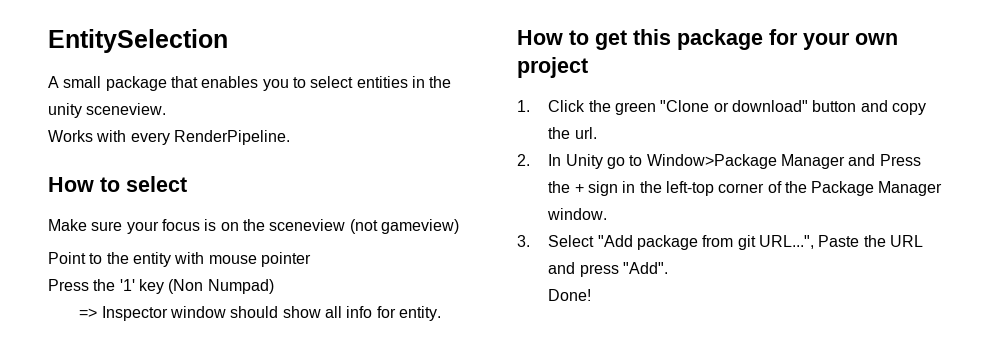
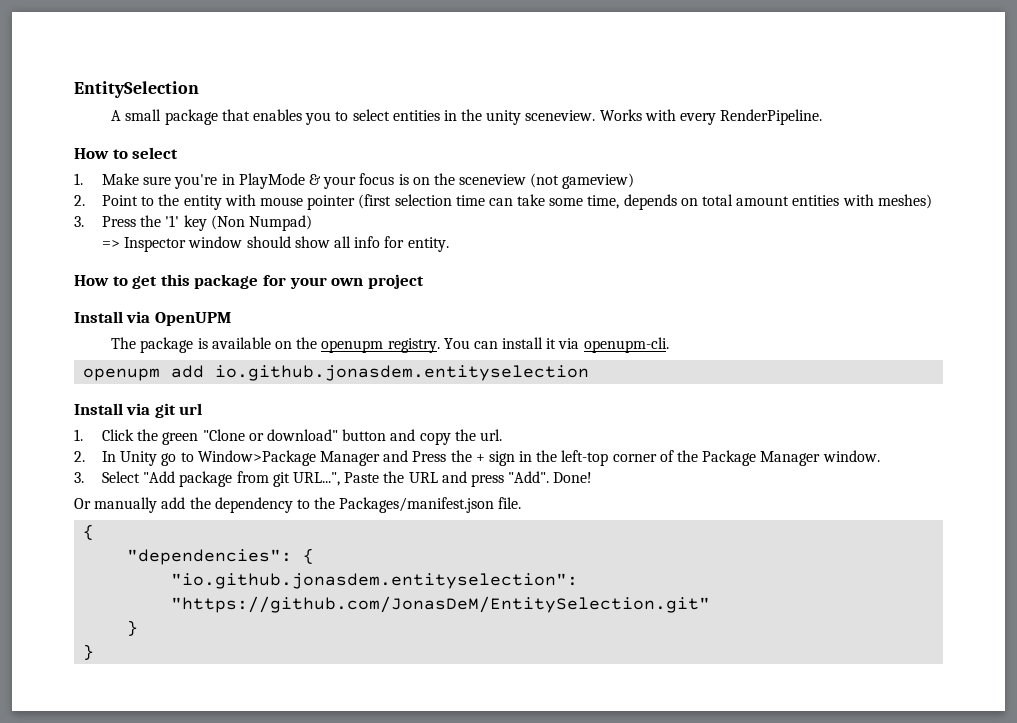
- A small package that enables you to select entities in the unity sceneview.
- Works with every RenderPipeline.
+ A small package that enables you to select entities in the unity sceneview. Works with every RenderPipeline.
- Make sure your focus is on the sceneview (not gameview)
+ 1. Make sure you're in PlayMode & your focus is on the sceneview (not gameview)
- Point to the entity with mouse pointer
- Press the '1' key (Non Numpad)
+ 2. Point to the entity with mouse pointer (first selection time can take some time, depends on total amount entities with meshes)
+ 3. Press the '1' key (Non Numpad)
+ Install via OpenUPM
+ The package is available on the openupm registry. You can install it via openupm-cli.
+ openupm add io.github.jonasdem.entityselection
+ Install via git url
- 3. Select "Add package from git URL...", Paste the URL and press "Add".
- Done!
+ 3. Select "Add package from git URL...", Paste the URL and press "Add". Done!
+ Or manually add the dependency to the Packages/manifest.json file.
+ {
+ "dependencies": {
+ "io.github.jonasdem.entityselection": "https://github.com/JonasDeM/EntitySelection.git"
+ }
+ }

